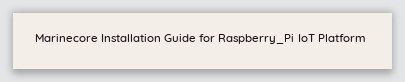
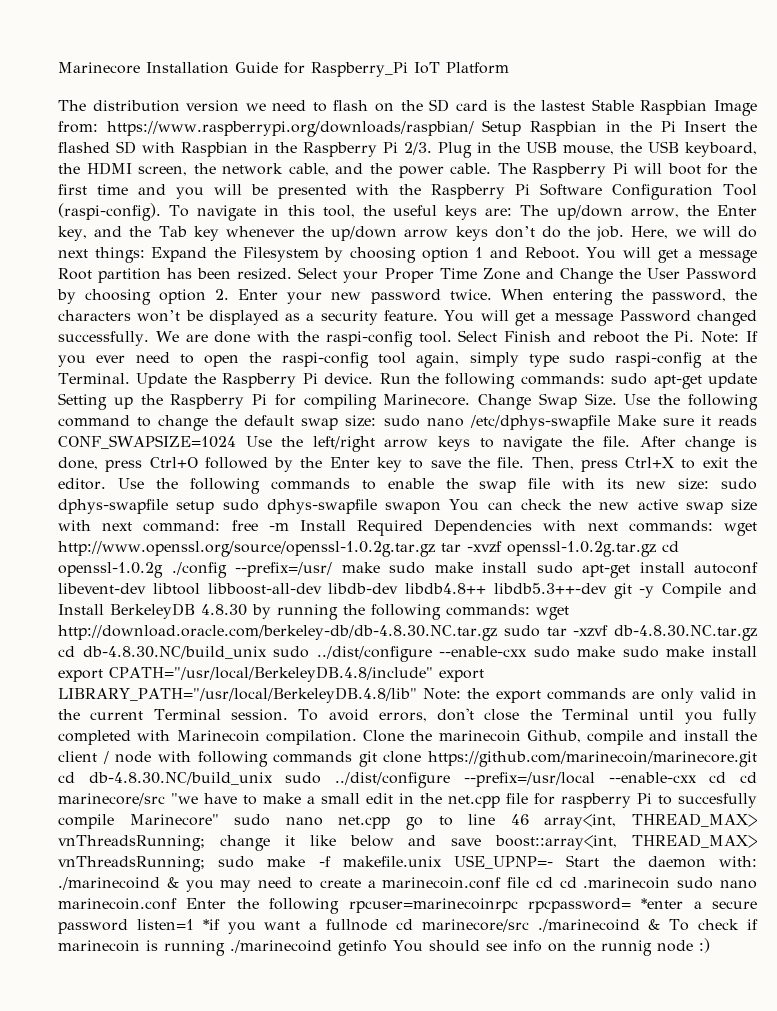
+ The distribution version we need to flash on the SD card is the lastest Stable Raspbian Image from: https://www.raspberrypi.org/downloads/raspbian/ Setup Raspbian in the Pi Insert the flashed SD with Raspbian in the Raspberry Pi 2/3. Plug in the USB mouse, the USB keyboard, the HDMI screen, the network cable, and the power cable. The Raspberry Pi will boot for the first time and you will be presented with the Raspberry Pi Software Configuration Tool (raspi-config). To navigate in this tool, the useful keys are: The up/down arrow, the Enter key, and the Tab key whenever the up/down arrow keys don’t do the job. Here, we will do next things: Expand the Filesystem by choosing option 1 and Reboot. You will get a message Root partition has been resized. Select your Proper Time Zone and Change the User Password by choosing option 2. Enter your new password twice. When entering the password, the characters won’t be displayed as a security feature. You will get a message Password changed successfully. We are done with the raspi-config tool. Select Finish and reboot the Pi. Note: If you ever need to open the raspi-config tool again, simply type sudo raspi-config at the Terminal. Update the Raspberry Pi device. Run the following commands: sudo apt-get update Setting up the Raspberry Pi for compiling Marinecore. Change Swap Size. Use the following command to change the default swap size: sudo nano /etc/dphys-swapfile Make sure it reads CONF_SWAPSIZE=1024 Use the left/right arrow keys to navigate the file. After change is done, press Ctrl+O followed by the Enter key to save the file. Then, press Ctrl+X to exit the editor. Use the following commands to enable the swap file with its new size: sudo dphys-swapfile setup sudo dphys-swapfile swapon You can check the new active swap size with next command: free -m Install Required Dependencies with next commands: wget http://www.openssl.org/source/openssl-1.0.2g.tar.gz tar -xvzf openssl-1.0.2g.tar.gz cd openssl-1.0.2g ./config --prefix=/usr/ make sudo make install sudo apt-get install autoconf libevent-dev libtool libboost-all-dev libdb-dev libdb4.8++ libdb5.3++-dev git -y Compile and Install BerkeleyDB 4.8.30 by running the following commands: wget http://download.oracle.com/berkeley-db/db-4.8.30.NC.tar.gz sudo tar -xzvf db-4.8.30.NC.tar.gz cd db-4.8.30.NC/build_unix sudo ../dist/configure --enable-cxx sudo make sudo make install export CPATH="/usr/local/BerkeleyDB.4.8/include" export LIBRARY_PATH="/usr/local/BerkeleyDB.4.8/lib" Note: the export commands are only valid in the current Terminal session. To avoid errors, don't close the Terminal until you fully completed with Marinecoin compilation. Clone the marinecoin Github, compile and install the client / node with following commands git clone https://github.com/marinecoin/marinecore.git cd db-4.8.30.NC/build_unix sudo ../dist/configure --prefix=/usr/local --enable-cxx cd cd marinecore/src "we have to make a small edit in the net.cpp file for raspberry Pi to succesfully compile Marinecore" sudo nano net.cpp go to line 46 array<int, THREAD_MAX> vnThreadsRunning; change it like below and save boost::array<int, THREAD_MAX> vnThreadsRunning; sudo make -f makefile.unix USE_UPNP=- Start the daemon with: ./marinecoind & you may need to create a marinecoin.conf file cd cd .marinecoin sudo nano marinecoin.conf Enter the following rpcuser=marinecoinrpc rpcpassword= *enter a secure password listen=1 *if you want a fullnode cd marinecore/src ./marinecoind & To check if marinecoin is running ./marinecoind getinfo You should see info on the runnig node :)

